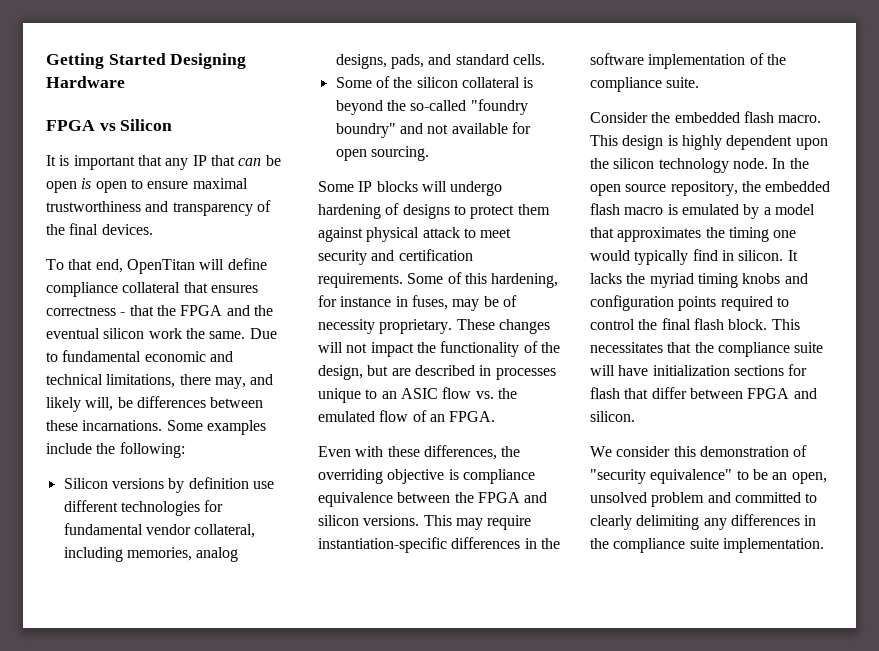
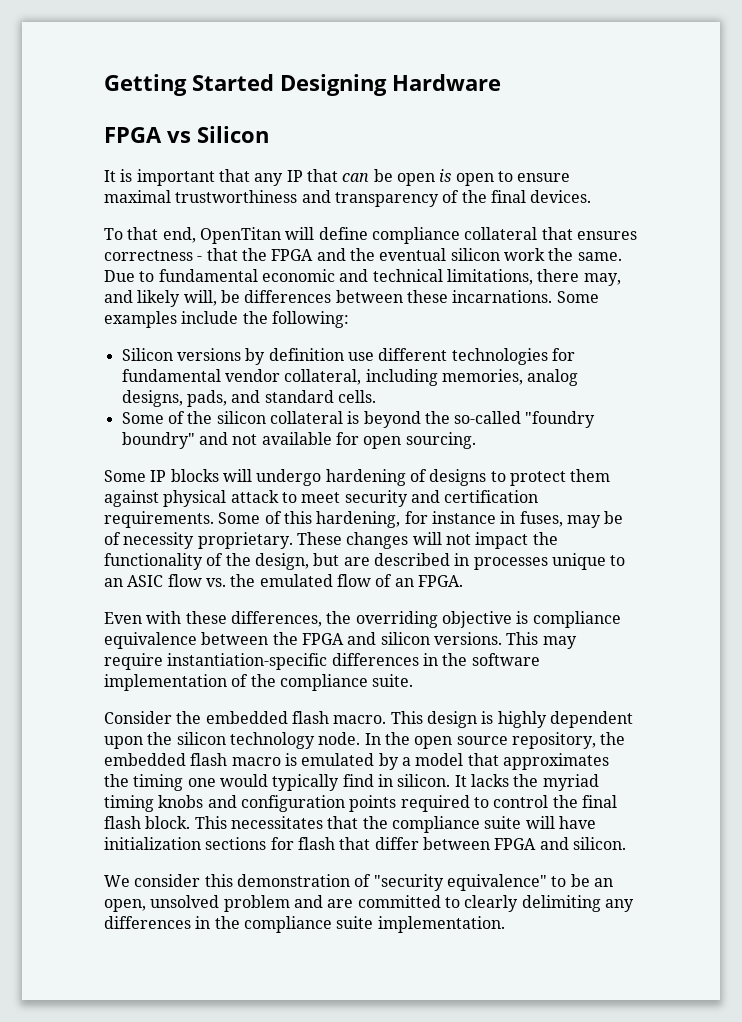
- We consider this demonstration of "security equivalence" to be an open, unsolved problem and committed to clearly delimiting any differences in the compliance suite implementation.
+ We consider this demonstration of "security equivalence" to be an open, unsolved problem and are committed to clearly delimiting any differences in the compliance suite implementation.

